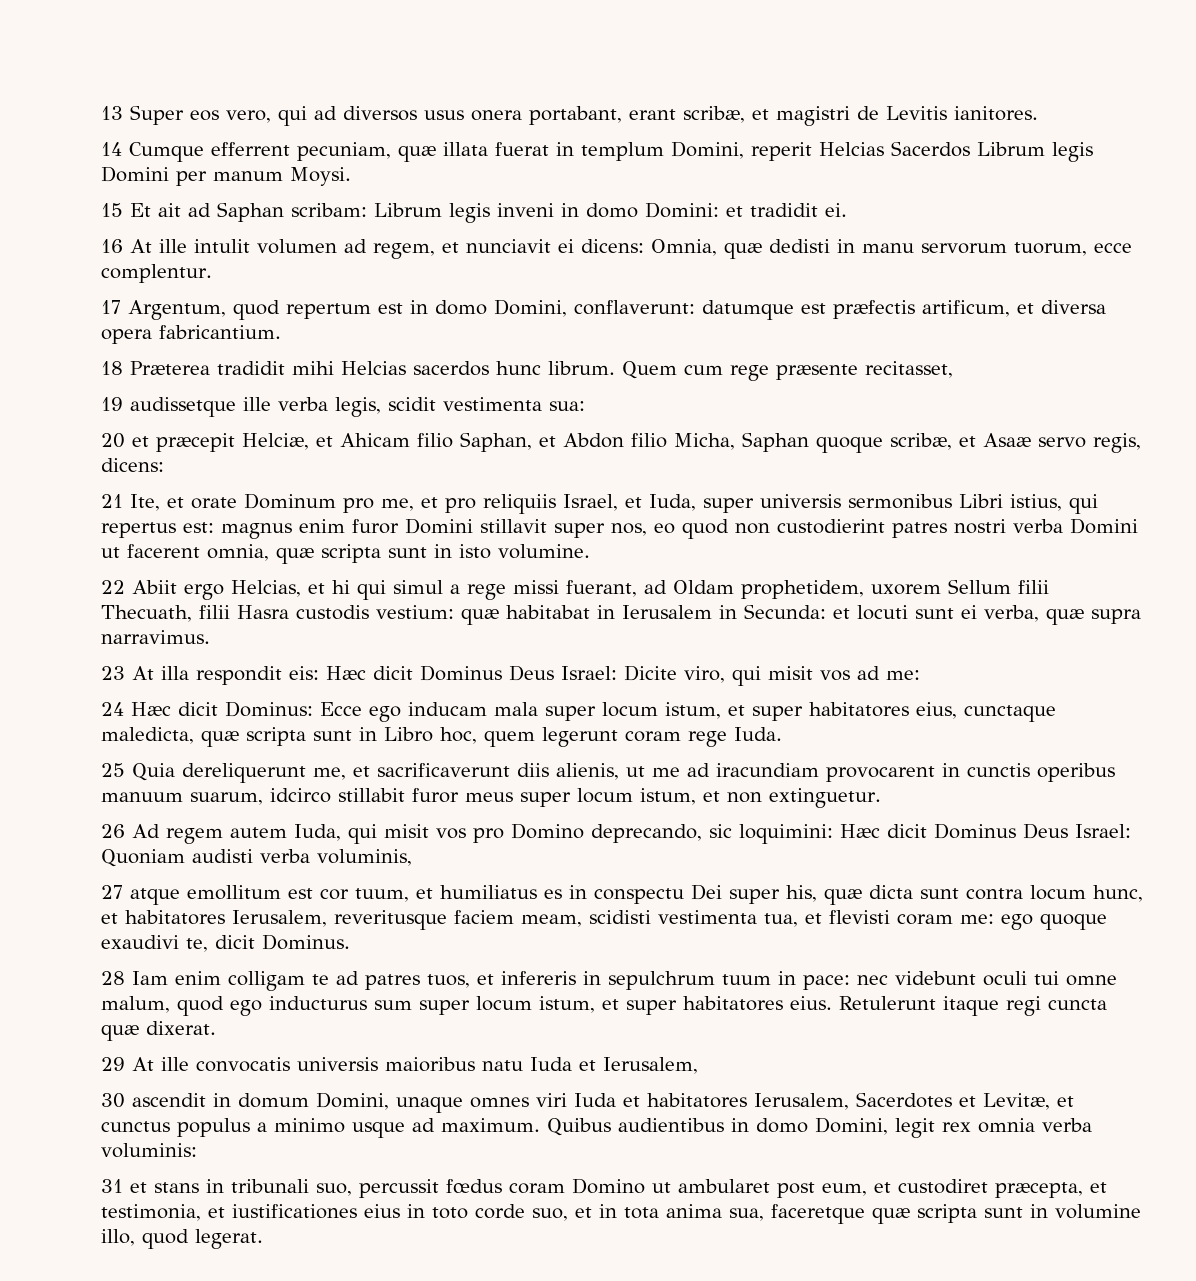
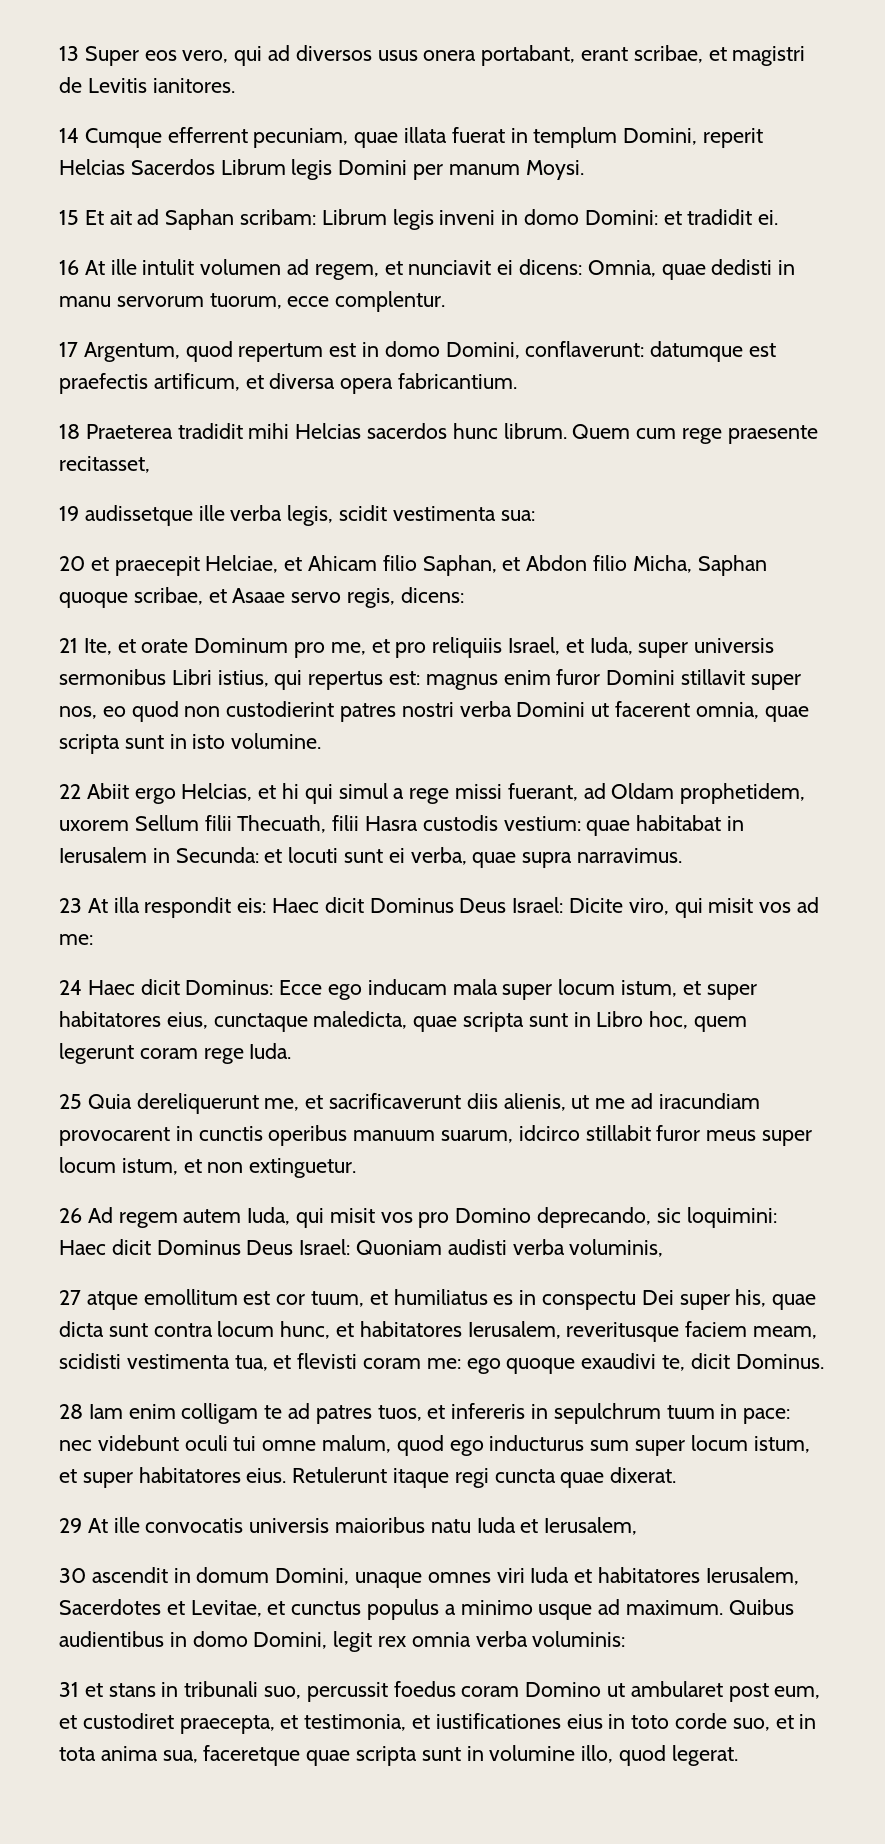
- 13 Super eos vero, qui ad diversos usus onera portabant, erant scribæ, et magistri de Levitis ianitores.
+ 13 Super eos vero, qui ad diversos usus onera portabant, erant scribae, et magistri de Levitis ianitores.
- 14 Cumque efferrent pecuniam, quæ illata fuerat in templum Domini, reperit Helcias Sacerdos Librum legis Domini per manum Moysi.
+ 14 Cumque efferrent pecuniam, quae illata fuerat in templum Domini, reperit Helcias Sacerdos Librum legis Domini per manum Moysi.
- 16 At ille intulit volumen ad regem, et nunciavit ei dicens: Omnia, quæ dedisti in manu servorum tuorum, ecce complentur.
+ 16 At ille intulit volumen ad regem, et nunciavit ei dicens: Omnia, quae dedisti in manu servorum tuorum, ecce complentur.
- 17 Argentum, quod repertum est in domo Domini, conflaverunt: datumque est præfectis artificum, et diversa opera fabricantium.
+ 17 Argentum, quod repertum est in domo Domini, conflaverunt: datumque est praefectis artificum, et diversa opera fabricantium.
- 18 Præterea tradidit mihi Helcias sacerdos hunc librum.
+ 18 Praeterea tradidit mihi Helcias sacerdos hunc librum.
- Quem cum rege præsente recitasset,
+ Quem cum rege praesente recitasset,
- 20 et præcepit Helciæ, et Ahicam filio Saphan, et Abdon filio Micha, Saphan quoque scribæ, et Asaæ servo regis, dicens:
+ 20 et praecepit Helciae, et Ahicam filio Saphan, et Abdon filio Micha, Saphan quoque scribae, et Asaae servo regis, dicens:
- 21 Ite, et orate Dominum pro me, et pro reliquiis Israel, et Iuda, super universis sermonibus Libri istius, qui repertus est: magnus enim furor Domini stillavit super nos, eo quod non custodierint patres nostri verba Domini ut facerent omnia, quæ scripta sunt in isto volumine.
+ 21 Ite, et orate Dominum pro me, et pro reliquiis Israel, et Iuda, super universis sermonibus Libri istius, qui repertus est: magnus enim furor Domini stillavit super nos, eo quod non custodierint patres nostri verba Domini ut facerent omnia, quae scripta sunt in isto volumine.
- 22 Abiit ergo Helcias, et hi qui simul a rege missi fuerant, ad Oldam prophetidem, uxorem Sellum filii Thecuath, filii Hasra custodis vestium: quæ habitabat in Ierusalem in Secunda: et locuti sunt ei verba, quæ supra narravimus.
+ 22 Abiit ergo Helcias, et hi qui simul a rege missi fuerant, ad Oldam prophetidem, uxorem Sellum filii Thecuath, filii Hasra custodis vestium: quae habitabat in Ierusalem in Secunda: et locuti sunt ei verba, quae supra narravimus.
- 23 At illa respondit eis: Hæc dicit Dominus Deus Israel: Dicite viro, qui misit vos ad me:
+ 23 At illa respondit eis: Haec dicit Dominus Deus Israel: Dicite viro, qui misit vos ad me:
- 24 Hæc dicit Dominus: Ecce ego inducam mala super locum istum, et super habitatores eius, cunctaque maledicta, quæ scripta sunt in Libro hoc, quem legerunt coram rege Iuda.
+ 24 Haec dicit Dominus: Ecce ego inducam mala super locum istum, et super habitatores eius, cunctaque maledicta, quae scripta sunt in Libro hoc, quem legerunt coram rege Iuda.
- 26 Ad regem autem Iuda, qui misit vos pro Domino deprecando, sic loquimini: Hæc dicit Dominus Deus Israel: Quoniam audisti verba voluminis,
+ 26 Ad regem autem Iuda, qui misit vos pro Domino deprecando, sic loquimini: Haec dicit Dominus Deus Israel: Quoniam audisti verba voluminis,
- 27 atque emollitum est cor tuum, et humiliatus es in conspectu Dei super his, quæ dicta sunt contra locum hunc, et habitatores Ierusalem, reveritusque faciem meam, scidisti vestimenta tua, et flevisti coram me: ego quoque exaudivi te, dicit Dominus.
+ 27 atque emollitum est cor tuum, et humiliatus es in conspectu Dei super his, quae dicta sunt contra locum hunc, et habitatores Ierusalem, reveritusque faciem meam, scidisti vestimenta tua, et flevisti coram me: ego quoque exaudivi te, dicit Dominus.
- Retulerunt itaque regi cuncta quæ dixerat.
+ Retulerunt itaque regi cuncta quae dixerat.
- 30 ascendit in domum Domini, unaque omnes viri Iuda et habitatores Ierusalem, Sacerdotes et Levitæ, et cunctus populus a minimo usque ad maximum.
+ 30 ascendit in domum Domini, unaque omnes viri Iuda et habitatores Ierusalem, Sacerdotes et Levitae, et cunctus populus a minimo usque ad maximum.
- 31 et stans in tribunali suo, percussit fœdus coram Domino ut ambularet post eum, et custodiret præcepta, et testimonia, et iustificationes eius in toto corde suo, et in tota anima sua, faceretque quæ scripta sunt in volumine illo, quod legerat.
+ 31 et stans in tribunali suo, percussit foedus coram Domino ut ambularet post eum, et custodiret praecepta, et testimonia, et iustificationes eius in toto corde suo, et in tota anima sua, faceretque quae scripta sunt in volumine illo, quod legerat.

